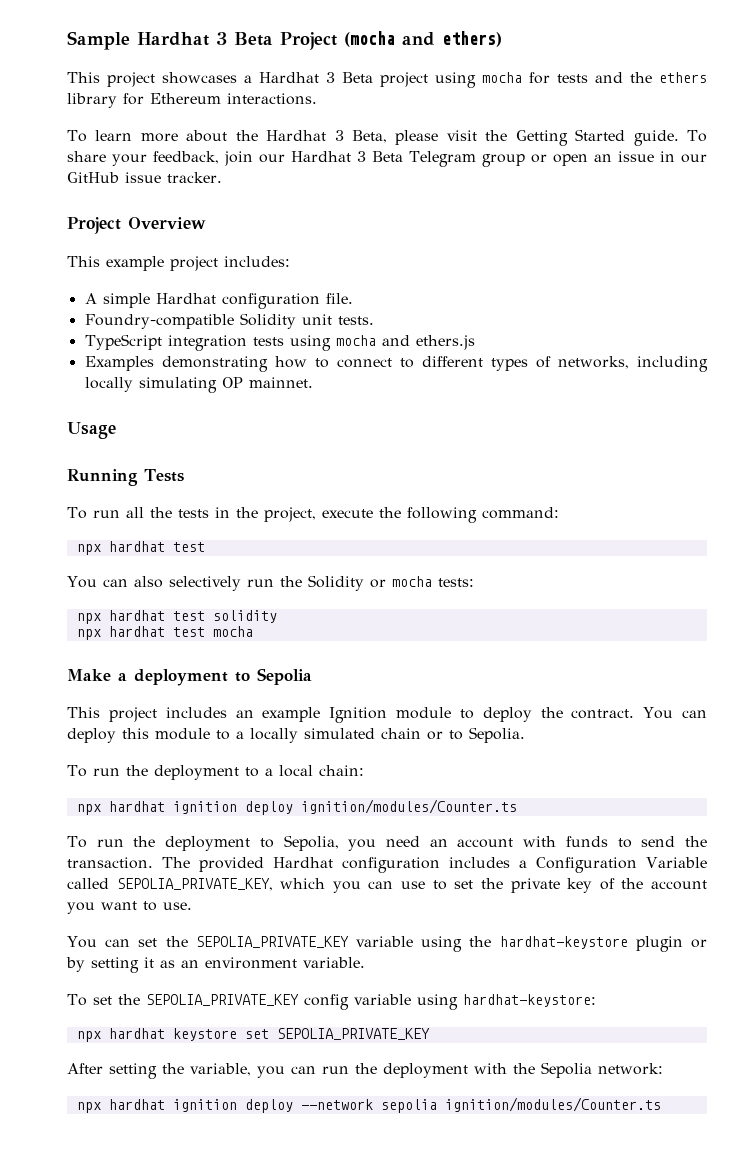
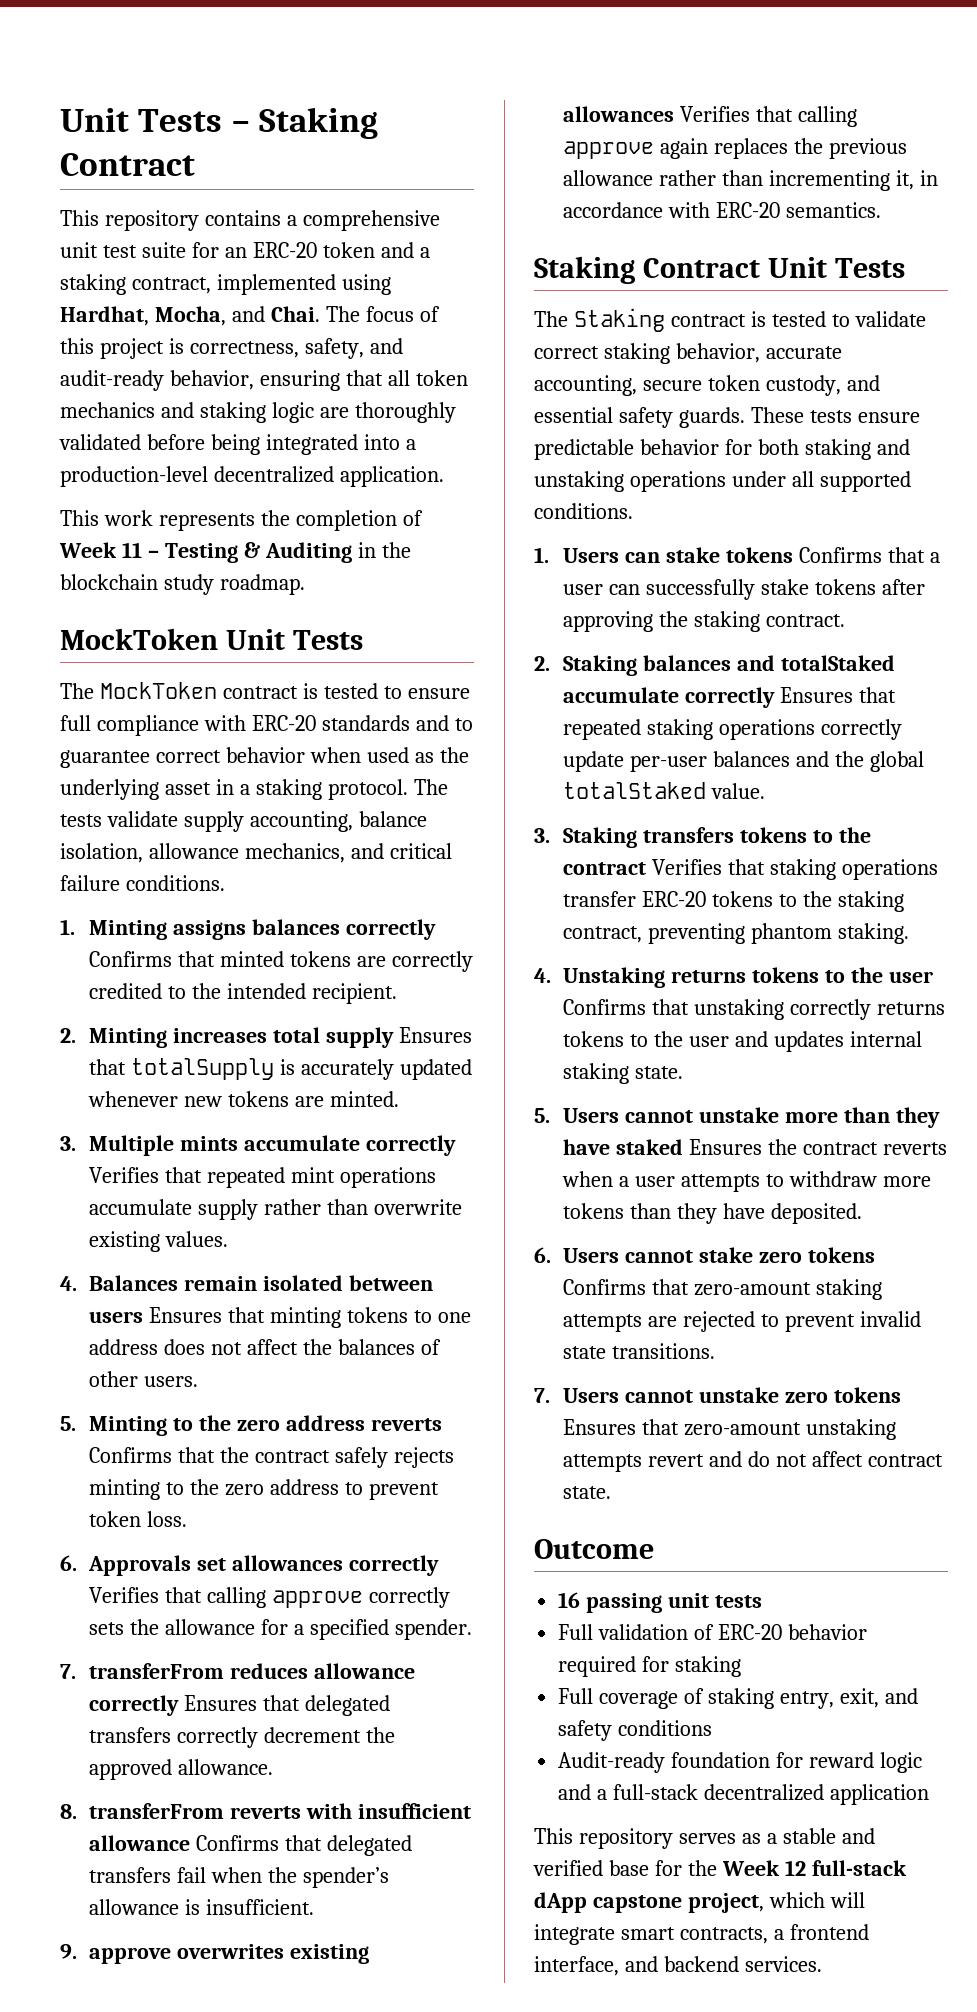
- Sample Hardhat 3 Beta Project (mocha and ethers)
- This project showcases a Hardhat 3 Beta project using mocha for tests and the ethers library for Ethereum interactions.
- To learn more about the Hardhat 3 Beta, please visit the Getting Started guide. To share your feedback, join our Hardhat 3 Beta Telegram group or open an issue in our GitHub issue tracker.
- Project Overview
- This example project includes:
- A simple Hardhat configuration file.
- Foundry-compatible Solidity unit tests.
- TypeScript integration tests using mocha and ethers.js
- Examples demonstrating how to connect to different types of networks, including locally simulating OP mainnet.
- Usage
- Running Tests
- To run all the tests in the project, execute the following command:
- npx hardhat test
- You can also selectively run the Solidity or mocha tests:
- npx hardhat test solidity
- npx hardhat test mocha
- Make a deployment to Sepolia
- This project includes an example Ignition module to deploy the contract. You can deploy this module to a locally simulated chain or to Sepolia.
- To run the deployment to a local chain:
- npx hardhat ignition deploy ignition/modules/Counter.ts
- To run the deployment to Sepolia, you need an account with funds to send the transaction. The provided Hardhat configuration includes a Configuration Variable called SEPOLIA_PRIVATE_KEY, which you can use to set the private key of the account you want to use.
- You can set the SEPOLIA_PRIVATE_KEY variable using the hardhat-keystore plugin or by setting it as an environment variable.
- To set the SEPOLIA_PRIVATE_KEY config variable using hardhat-keystore:
- npx hardhat keystore set SEPOLIA_PRIVATE_KEY
- After setting the variable, you can run the deployment with the Sepolia network:
- npx hardhat ignition deploy --network sepolia ignition/modules/Counter.ts
+ Unit Tests – Staking Contract
+ This repository contains a comprehensive unit test suite for an ERC-20 token and a staking contract, implemented using Hardhat, Mocha, and Chai. The focus of this project is correctness, safety, and audit-ready behavior, ensuring that all token mechanics and staking logic are thoroughly validated before being integrated into a production-level decentralized application.
+ This work represents the completion of Week 11 – Testing & Auditing in the blockchain study roadmap.
+ MockToken Unit Tests
+ The MockToken contract is tested to ensure full compliance with ERC-20 standards and to guarantee correct behavior when used as the underlying asset in a staking protocol. The tests validate supply accounting, balance isolation, allowance mechanics, and critical failure conditions.
+ 1. Minting assigns balances correctly Confirms that minted tokens are correctly credited to the intended recipient.
+ 2. Minting increases total supply Ensures that totalSupply is accurately updated whenever new tokens are minted.
+ 3. Multiple mints accumulate correctly Verifies that repeated mint operations accumulate supply rather than overwrite existing values.
+ 4. Balances remain isolated between users Ensures that minting tokens to one address does not affect the balances of other users.
+ 5. Minting to the zero address reverts Confirms that the contract safely rejects minting to the zero address to prevent token loss.
+ 6. Approvals set allowances correctly Verifies that calling approve correctly sets the allowance for a specified spender.
+ 7. transferFrom reduces allowance correctly Ensures that delegated transfers correctly decrement the approved allowance.
+ 8. transferFrom reverts with insufficient allowance Confirms that delegated transfers fail when the spender’s allowance is insufficient.
+ 9. approve overwrites existing allowances Verifies that calling approve again replaces the previous allowance rather than incrementing it, in accordance with ERC-20 semantics.
+ Staking Contract Unit Tests
+ The Staking contract is tested to validate correct staking behavior, accurate accounting, secure token custody, and essential safety guards. These tests ensure predictable behavior for both staking and unstaking operations under all supported conditions.
+ 1. Users can stake tokens Confirms that a user can successfully stake tokens after approving the staking contract.
+ 2. Staking balances and totalStaked accumulate correctly Ensures that repeated staking operations correctly update per-user balances and the global totalStaked value.
+ 3. Staking transfers tokens to the contract Verifies that staking operations transfer ERC-20 tokens to the staking contract, preventing phantom staking.
+ 4. Unstaking returns tokens to the user Confirms that unstaking correctly returns tokens to the user and updates internal staking state.
+ 5. Users cannot unstake more than they have staked Ensures the contract reverts when a user attempts to withdraw more tokens than they have deposited.
+ 6. Users cannot stake zero tokens Confirms that zero-amount staking attempts are rejected to prevent invalid state transitions.
+ 7. Users cannot unstake zero tokens Ensures that zero-amount unstaking attempts revert and do not affect contract state.
+ Outcome
+ 16 passing unit tests
+ Full validation of ERC-20 behavior required for staking
+ Full coverage of staking entry, exit, and safety conditions
+ Audit-ready foundation for reward logic and a full-stack decentralized application
+ This repository serves as a stable and verified base for the Week 12 full-stack dApp capstone project, which will integrate smart contracts, a frontend interface, and backend services.

